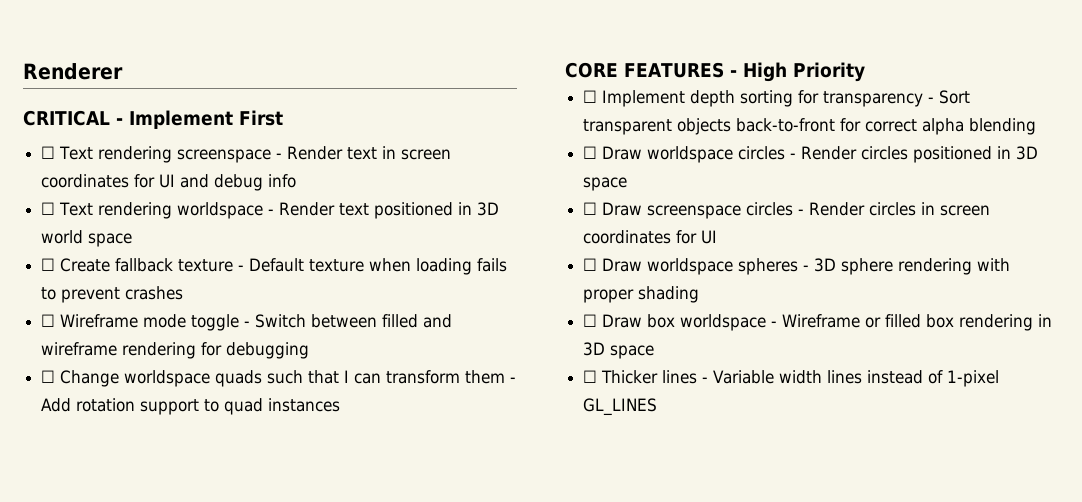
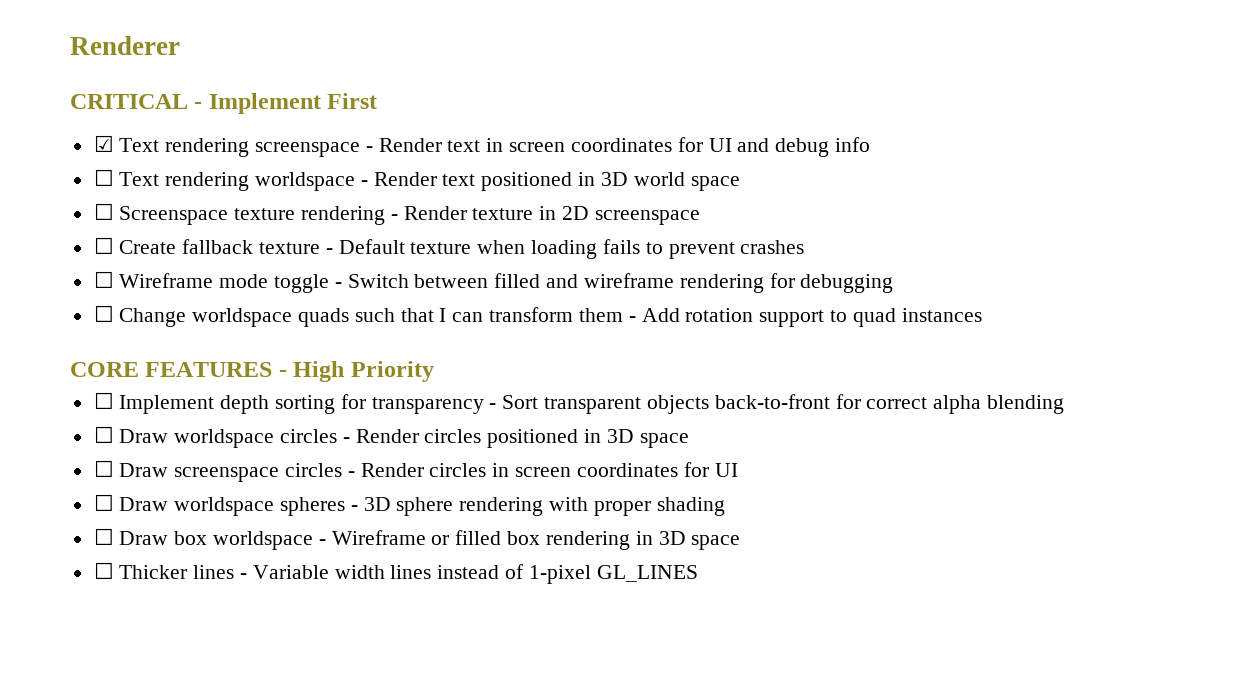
- ☐ Text rendering screenspace - Render text in screen coordinates for UI and debug info
+ ☑ Text rendering screenspace - Render text in screen coordinates for UI and debug info
+ ☐ Screenspace texture rendering - Render texture in 2D screenspace

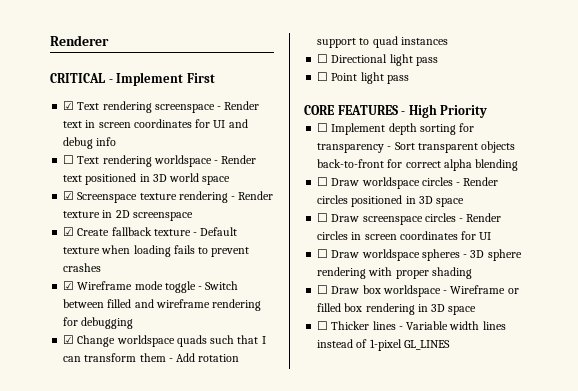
- ☐ Screenspace texture rendering - Render texture in 2D screenspace
+ ☑ Screenspace texture rendering - Render texture in 2D screenspace
- ☐ Create fallback texture - Default texture when loading fails to prevent crashes
+ ☑ Create fallback texture - Default texture when loading fails to prevent crashes
- ☐ Wireframe mode toggle - Switch between filled and wireframe rendering for debugging
+ ☑ Wireframe mode toggle - Switch between filled and wireframe rendering for debugging
- ☐ Change worldspace quads such that I can transform them - Add rotation support to quad instances
+ ☑ Change worldspace quads such that I can transform them - Add rotation support to quad instances
+ ☐ Directional light pass
+ ☐ Point light pass

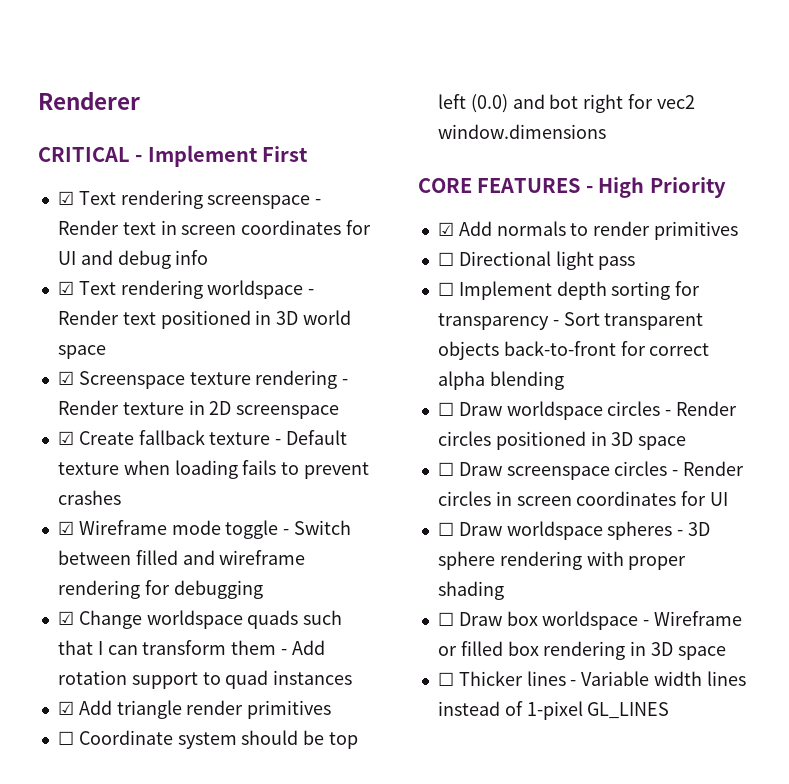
- ☐ Text rendering worldspace - Render text positioned in 3D world space
+ ☑ Text rendering worldspace - Render text positioned in 3D world space
- ☐ Directional light pass
- ☐ Point light pass
+ ☑ Add triangle render primitives
+ ☐ Coordinate system should be top left (0.0) and bot right for vec2 window.dimensions
+ ☑ Add normals to render primitives
+ ☐ Directional light pass

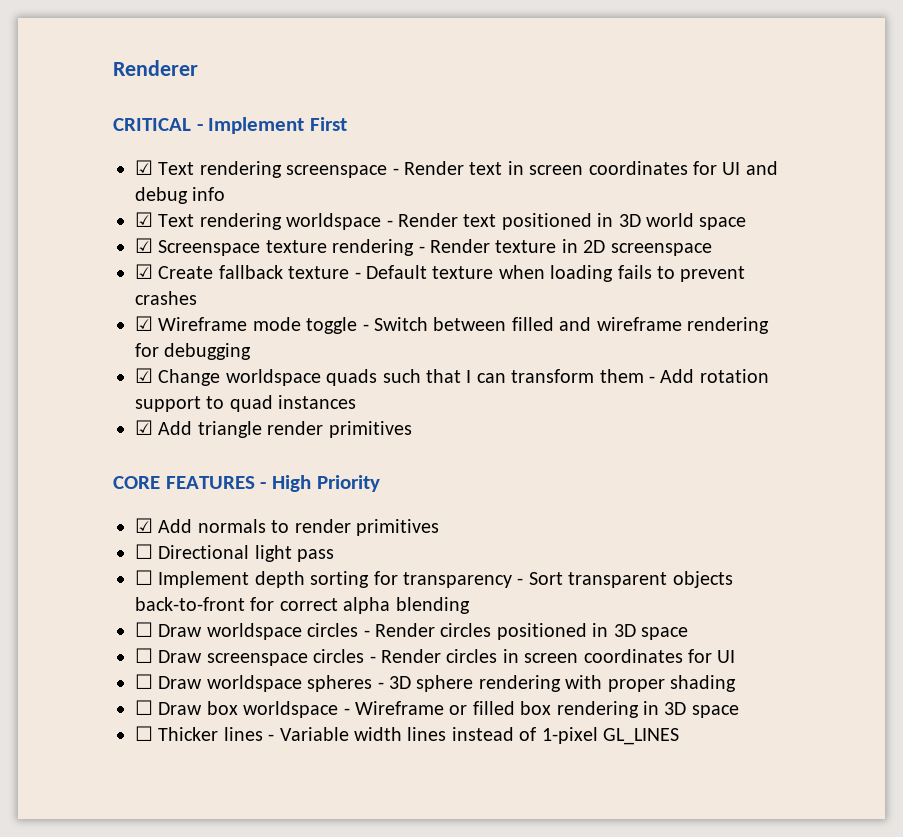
- ☐ Coordinate system should be top left (0.0) and bot right for vec2 window.dimensions

